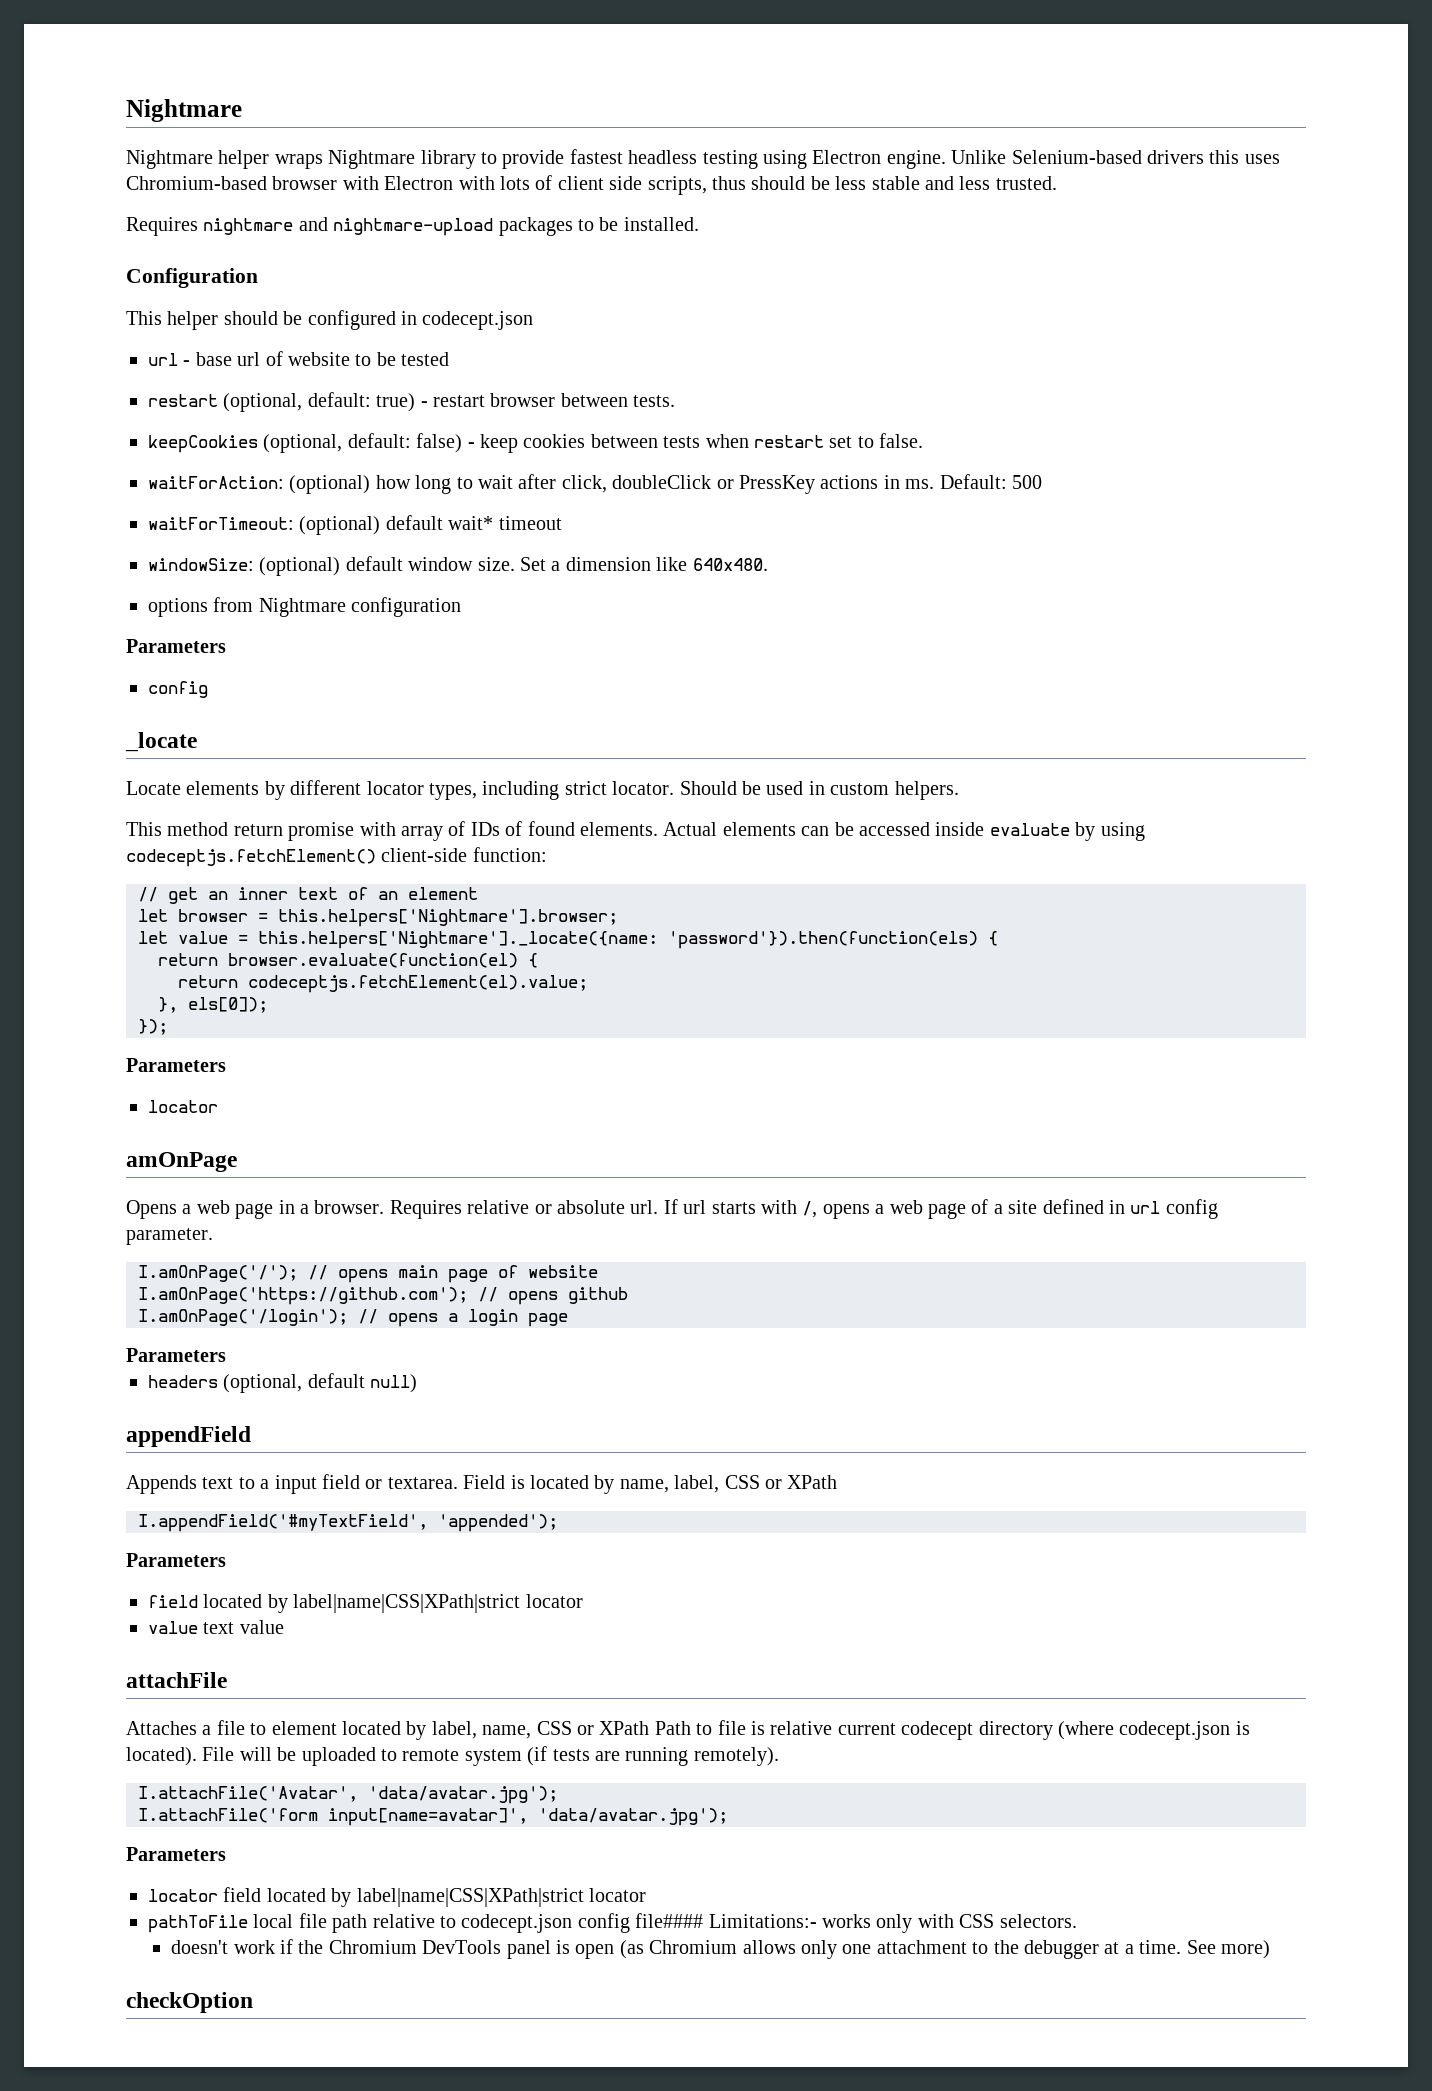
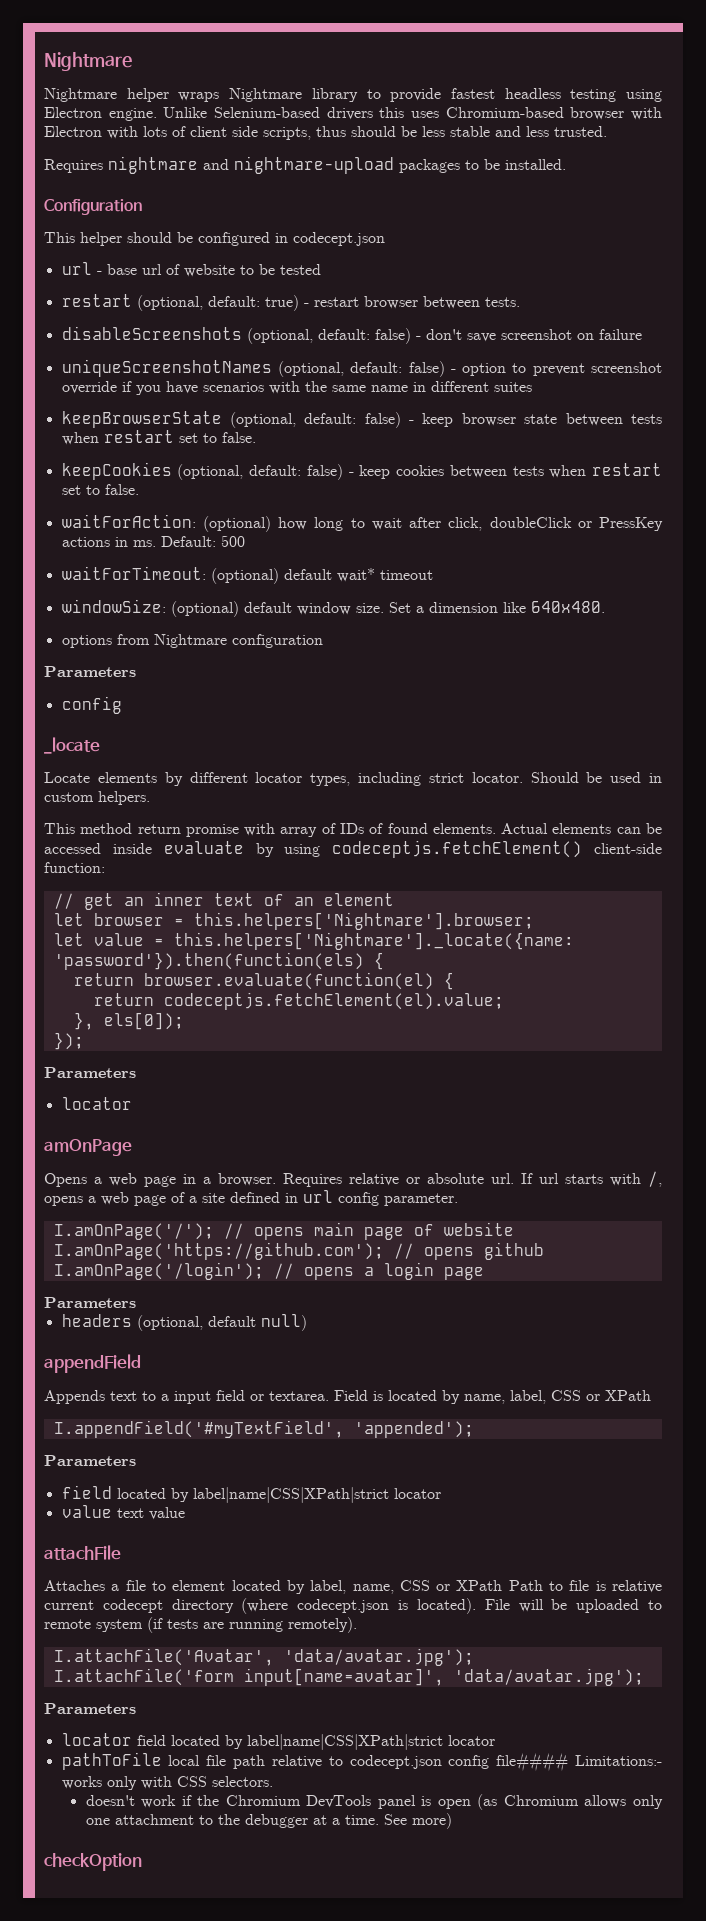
+ disableScreenshots (optional, default: false) - don't save screenshot on failure
+ uniqueScreenshotNames (optional, default: false) - option to prevent screenshot override if you have scenarios with the same name in different suites
+ keepBrowserState (optional, default: false) - keep browser state between tests when restart set to false.

